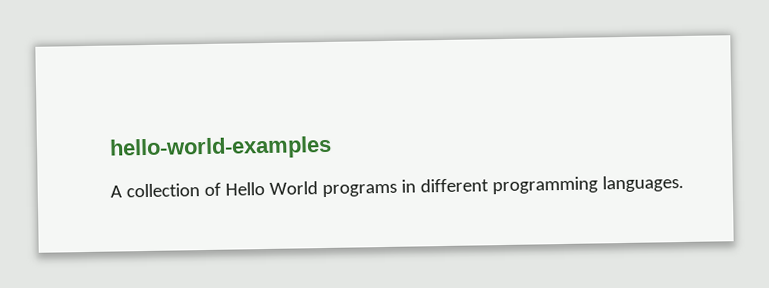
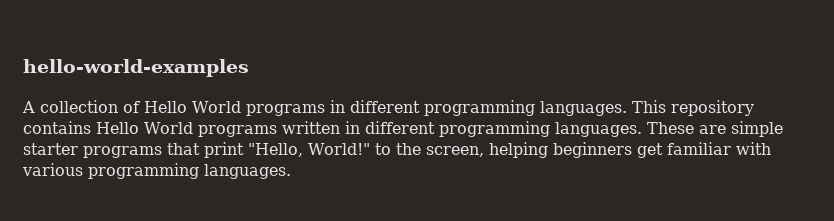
+ This repository contains Hello World programs written in different programming languages. These are simple starter programs that print "Hello, World!" to the screen, helping beginners get familiar with various programming languages.

